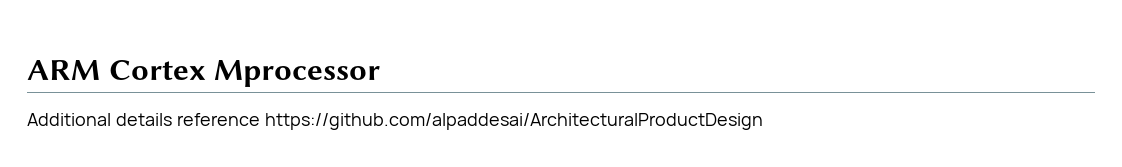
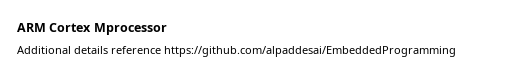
- Additional details reference https://github.com/alpaddesai/ArchitecturalProductDesign
+ Additional details reference https://github.com/alpaddesai/EmbeddedProgramming

